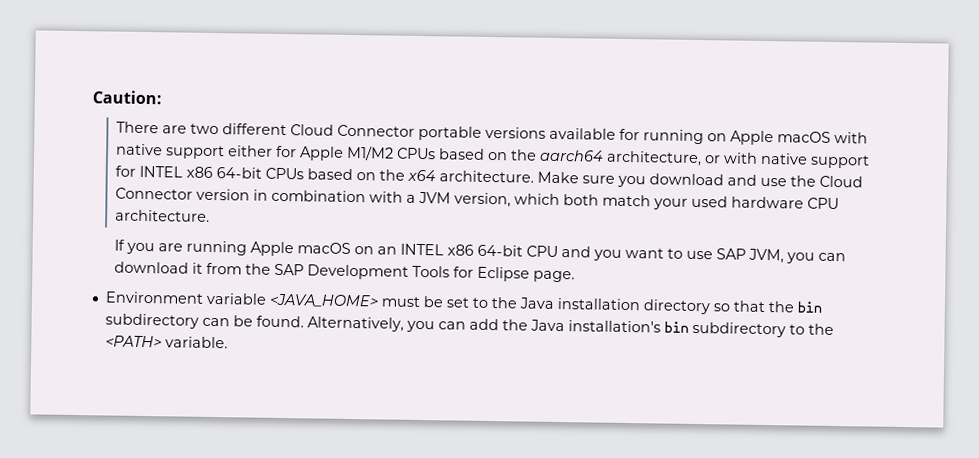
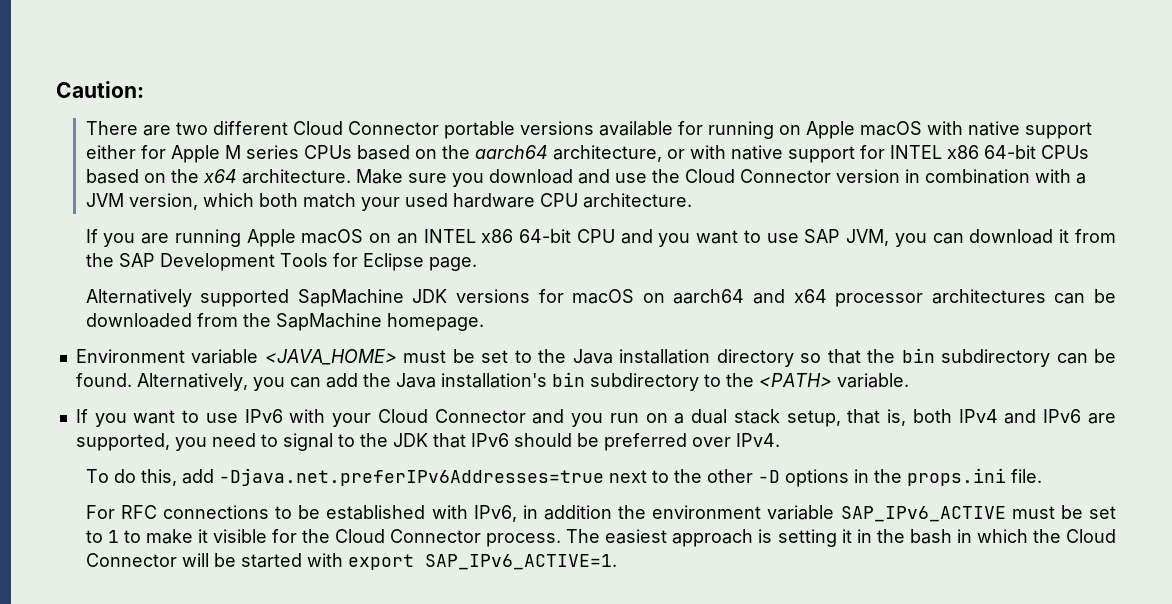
- There are two different Cloud Connector portable versions available for running on Apple macOS with native support either for Apple M1/M2 CPUs based on the aarch64 architecture, or with native support for INTEL x86 64-bit CPUs based on the x64 architecture.
+ There are two different Cloud Connector portable versions available for running on Apple macOS with native support either for Apple M series CPUs based on the aarch64 architecture, or with native support for INTEL x86 64-bit CPUs based on the x64 architecture.
+ Alternatively supported SapMachine JDK versions for macOS on aarch64 and x64 processor architectures can be downloaded from the SapMachine homepage.
+ If you want to use IPv6 with your Cloud Connector and you run on a dual stack setup, that is, both IPv4 and IPv6 are supported, you need to signal to the JDK that IPv6 should be preferred over IPv4.
+ To do this, add -Djava.net.preferIPv6Addresses=true next to the other -D options in the props.ini file.
+ For RFC connections to be established with IPv6, in addition the environment variable SAP_IPv6_ACTIVE must be set to 1 to make it visible for the Cloud Connector process. The easiest approach is setting it in the bash in which the Cloud Connector will be started with export SAP_IPv6_ACTIVE=1.

